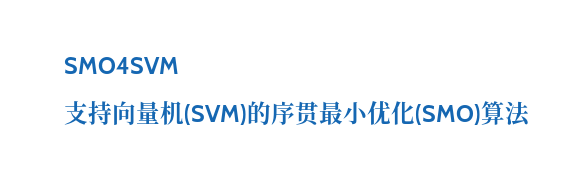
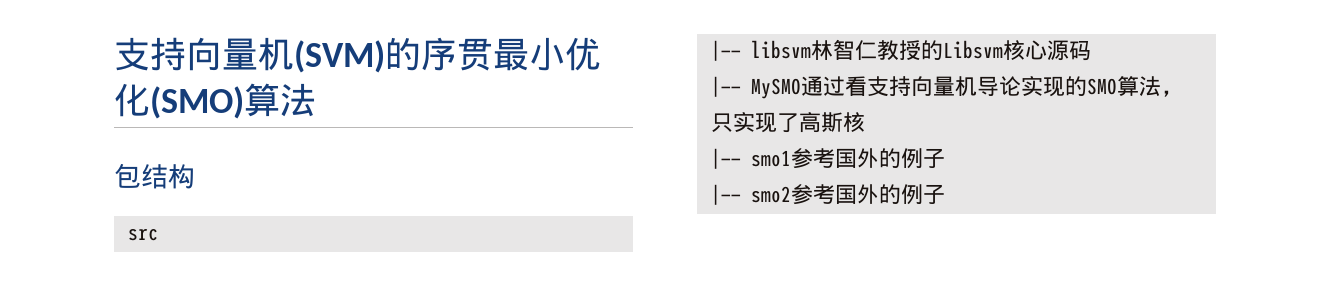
- SMO4SVM
+ 包结构
+ src
+ |—— libsvm林智仁教授的Libsvm核心源码
+ |—— MySMO通过看支持向量机导论实现的SMO算法，只实现了高斯核
+ |—— smo1参考国外的例子
+ |—— smo2参考国外的例子

